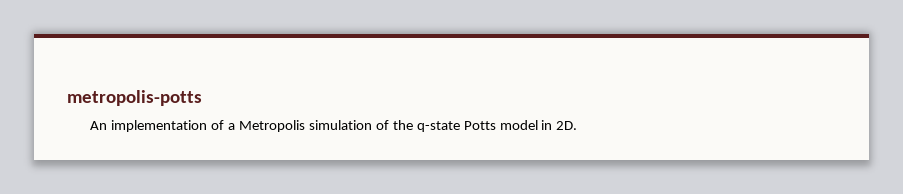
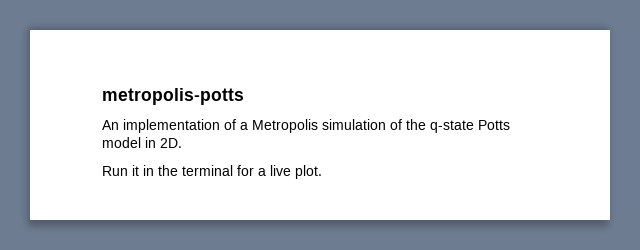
+ Run it in the terminal for a live plot.

